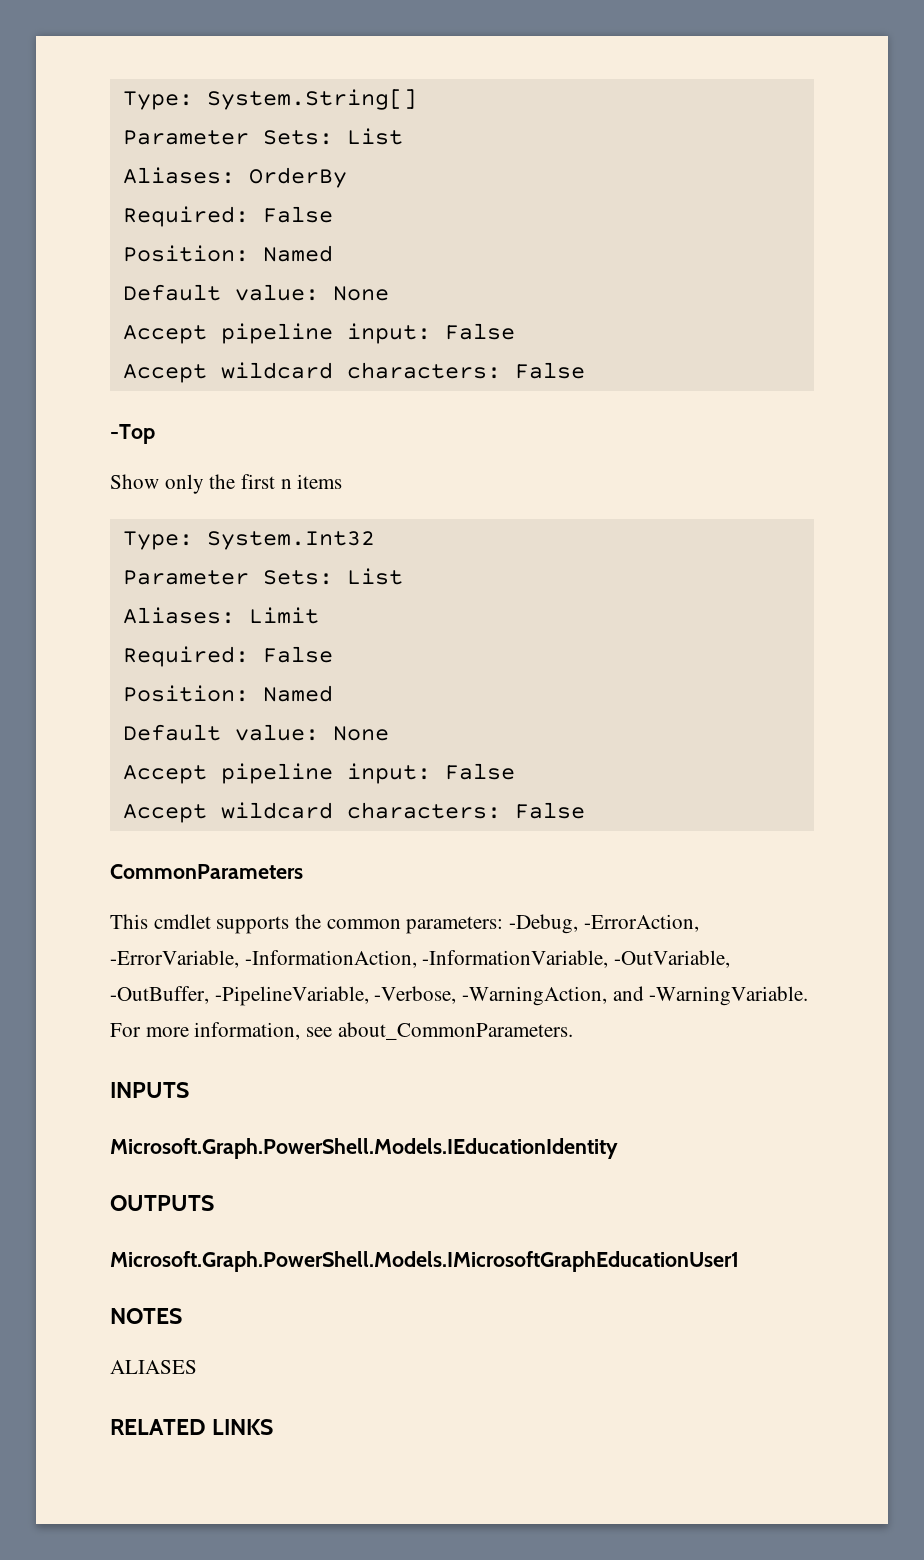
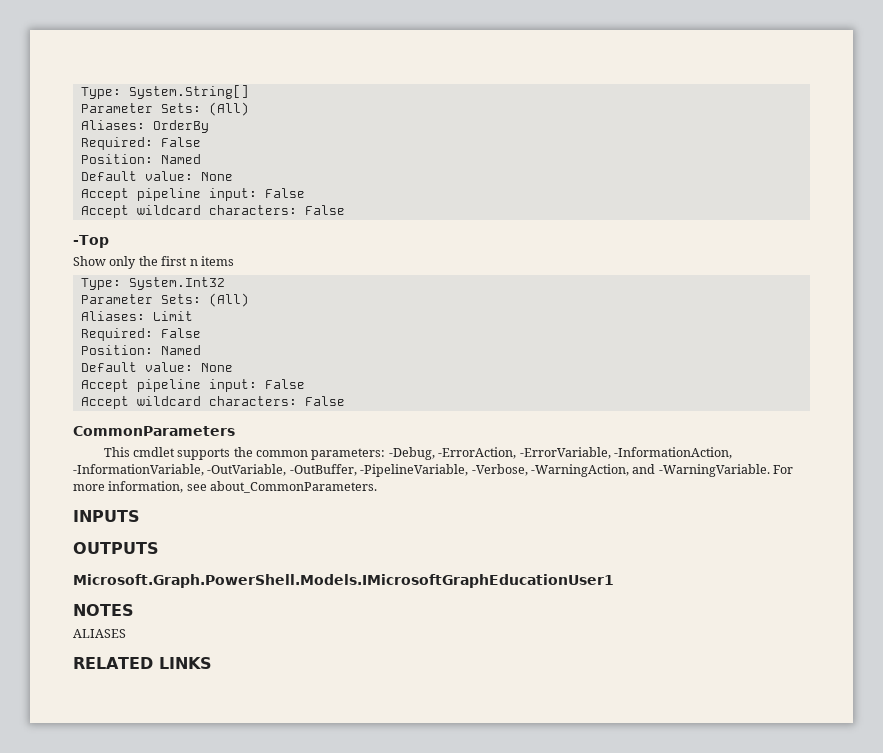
  Type: System.String[]
- Parameter Sets: List
+ Parameter Sets: (All)
  Type: System.Int32
- Parameter Sets: List
+ Parameter Sets: (All)
- Microsoft.Graph.PowerShell.Models.IEducationIdentity

